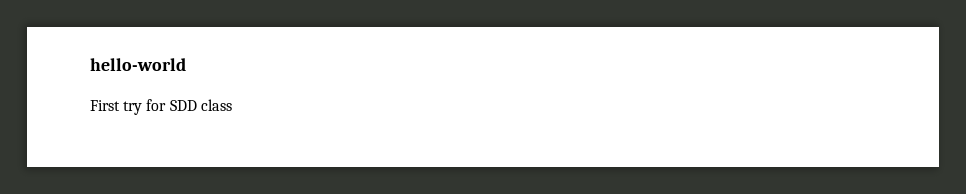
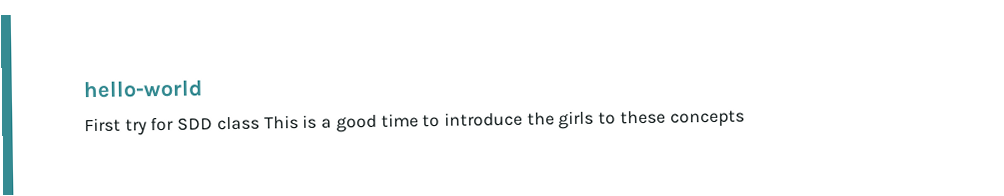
- First try for SDD class
+ First try for SDD class This is a good time to introduce the girls to these concepts

